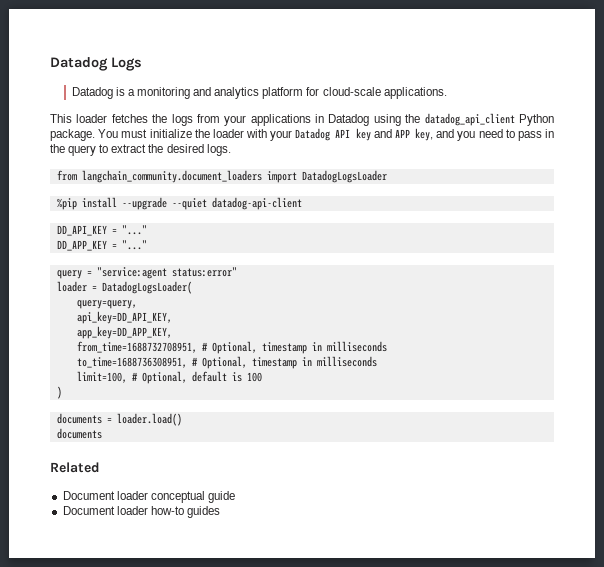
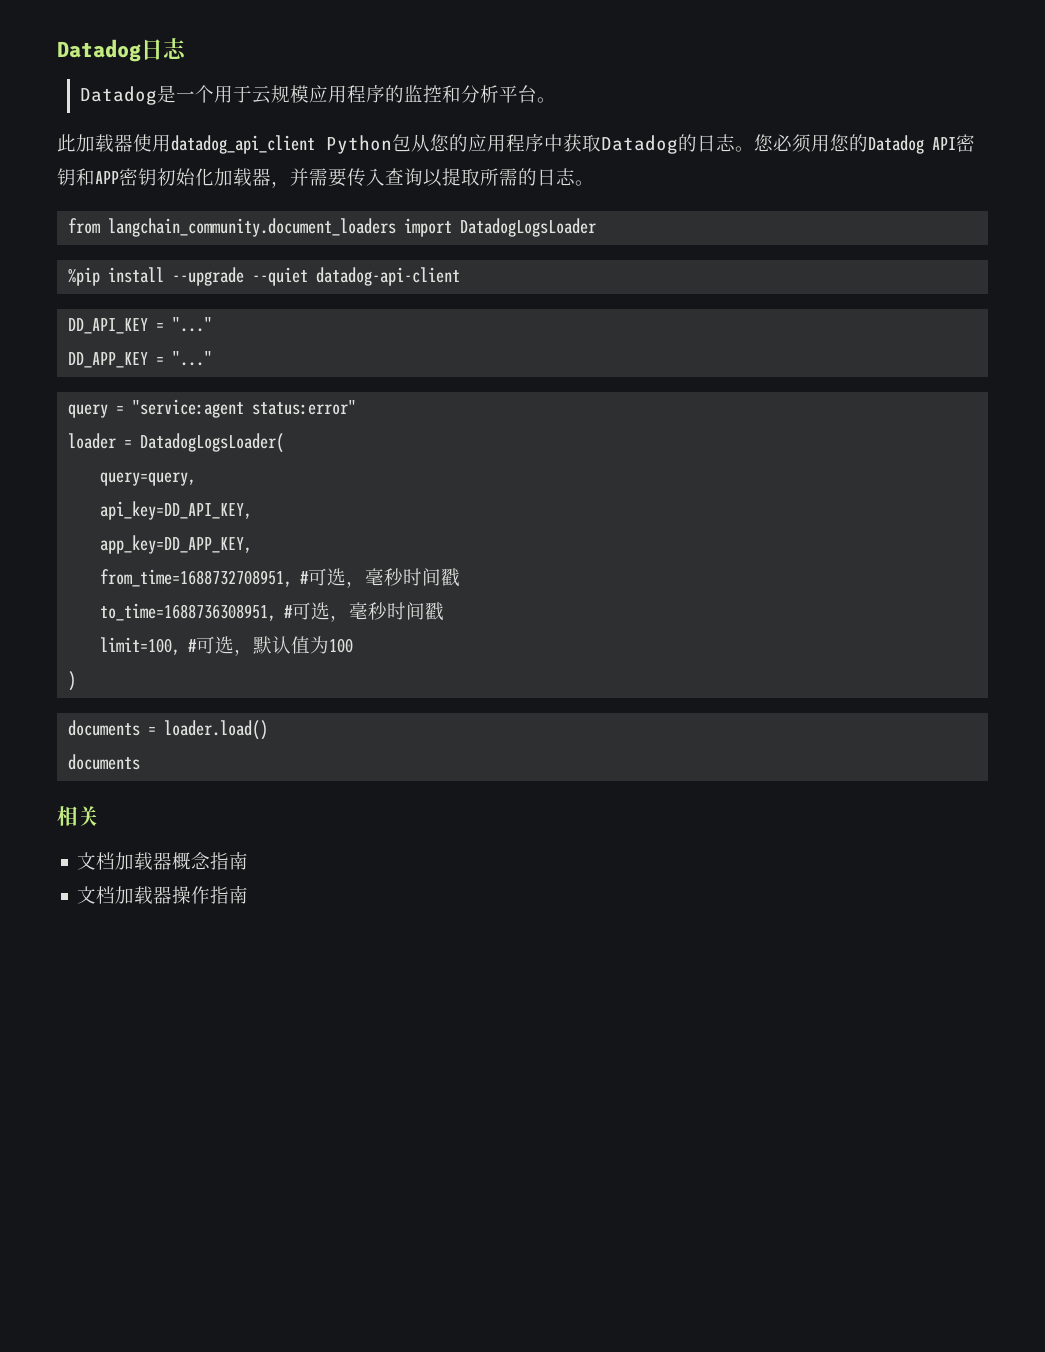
- Datadog Logs
- Datadog is a monitoring and analytics platform for cloud-scale applications.
- This loader fetches the logs from your applications in Datadog using the datadog_api_client Python package. You must initialize the loader with your Datadog API key and APP key, and you need to pass in the query to extract the desired logs.
+ Datadog日志
+ Datadog是一个用于云规模应用程序的监控和分析平台。
+ 此加载器使用datadog_api_client Python包从您的应用程序中获取Datadog的日志。您必须用您的Datadog API密钥和APP密钥初始化加载器，并需要传入查询以提取所需的日志。
- from_time=1688732708951, # Optional, timestamp in milliseconds
- to_time=1688736308951, # Optional, timestamp in milliseconds
+ from_time=1688732708951, #可选，毫秒时间戳
+ to_time=1688736308951, #可选，毫秒时间戳
- limit=100, # Optional, default is 100
+ limit=100, #可选，默认值为100
- Related
- Document loader conceptual guide
- Document loader how-to guides
+ 相关
+ 文档加载器概念指南
+ 文档加载器操作指南

